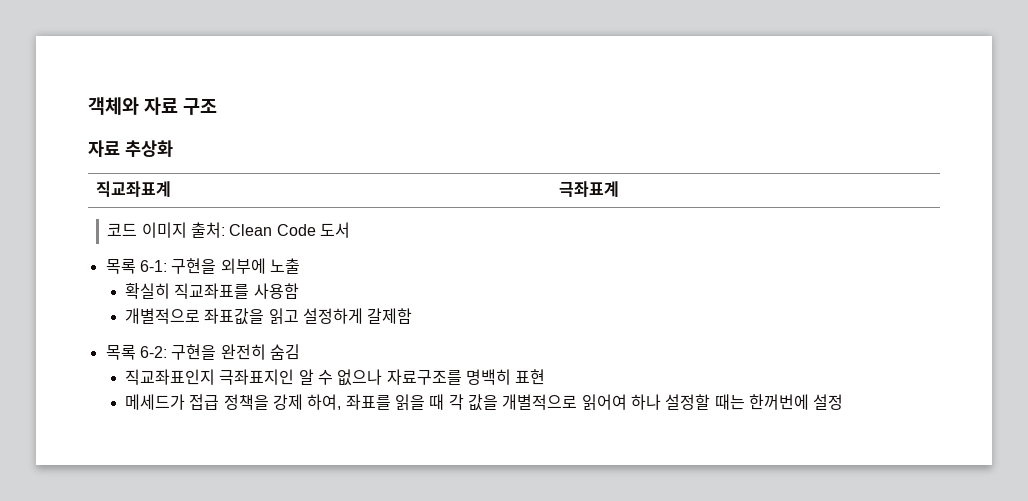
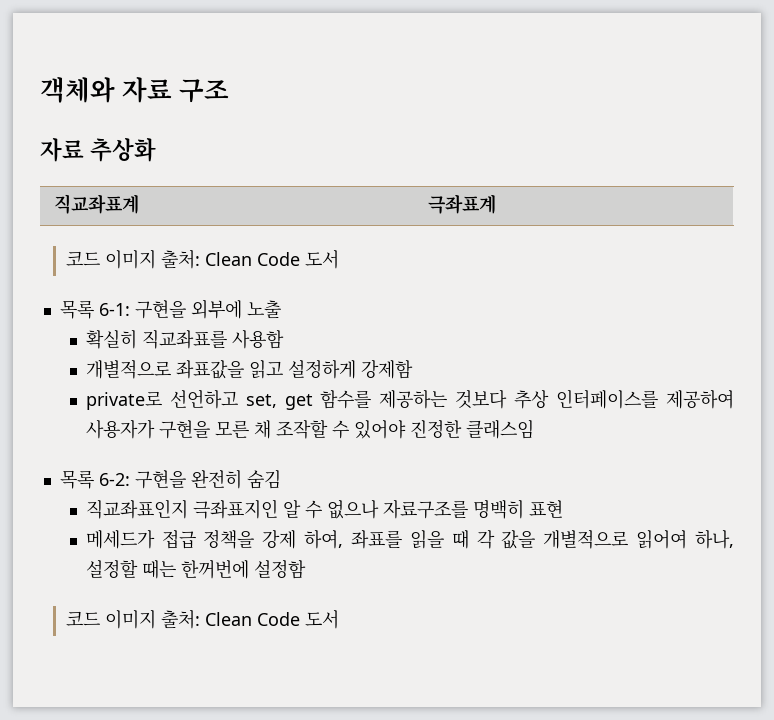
- 개별적으로 좌표값을 읽고 설정하게 갈제함
+ 개별적으로 좌표값을 읽고 설정하게 강제함
+ private로 선언하고 set, get 함수를 제공하는 것보다 추상 인터페이스를 제공하여 사용자가 구현을 모른 채 조작할 수 있어야 진정한 클래스임
- 메세드가 접급 정책을 강제 하여, 좌표를 읽을 때 각 값을 개별적으로 읽어여 하나 설정할 때는 한꺼번에 설정
+ 메세드가 접급 정책을 강제 하여, 좌표를 읽을 때 각 값을 개별적으로 읽어여 하나, 설정할 때는 한꺼번에 설정함
+ 코드 이미지 출처: Clean Code 도서

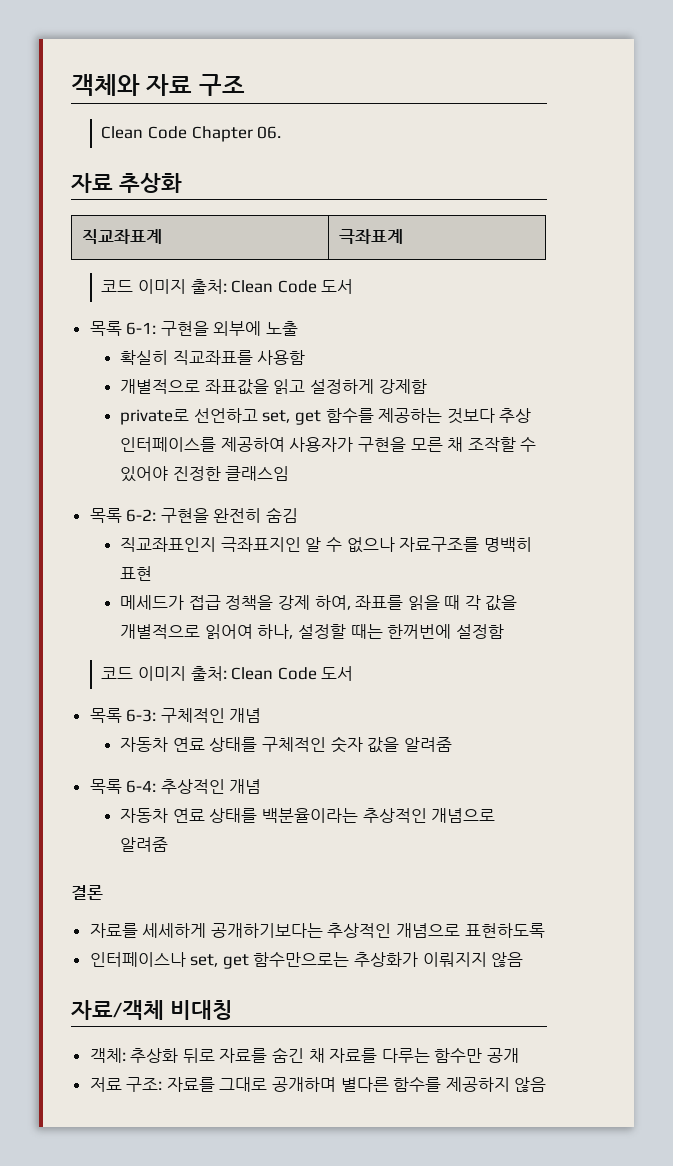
+ Clean Code Chapter 06.
+ 목록 6-3: 구체적인 개념
+ 자동차 연료 상태를 구체적인 숫자 값을 알려줌
+ 목록 6-4: 추상적인 개념
+ 자동차 연료 상태를 백분율이라는 추상적인 개념으로 알려줌
+ 결론
+ 자료를 세세하게 공개하기보다는 추상적인 개념으로 표현하도록
+ 인터페이스나 set, get 함수만으로는 추상화가 이뤄지지 않음
+ 자료/객체 비대칭
+ 객체: 추상화 뒤로 자료를 숨긴 채 자료를 다루는 함수만 공개
+ 저료 구조: 자료를 그대로 공개하며 별다른 함수를 제공하지 않음

